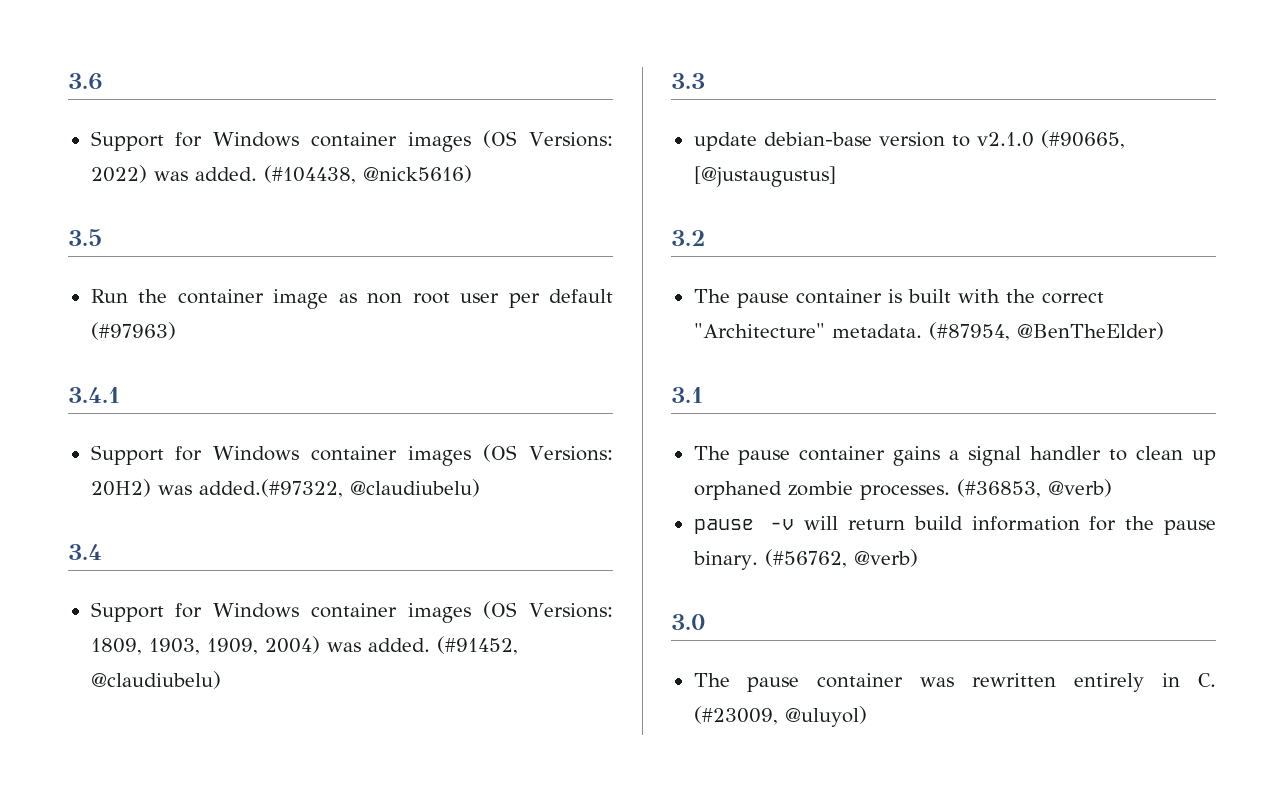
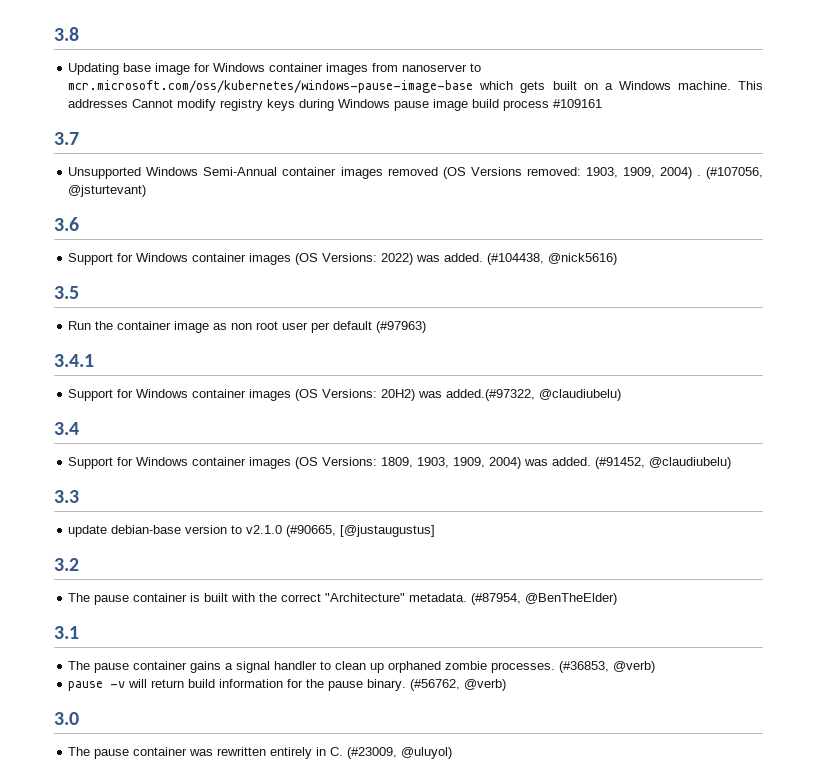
+ 3.8
+ Updating base image for Windows container images from nanoserver to mcr.microsoft.com/oss/kubernetes/windows-pause-image-base which gets built on a Windows machine. This addresses Cannot modify registry keys during Windows pause image build process #109161
+ 3.7
+ Unsupported Windows Semi-Annual container images removed (OS Versions removed: 1903, 1909, 2004) . (#107056, @jsturtevant)

